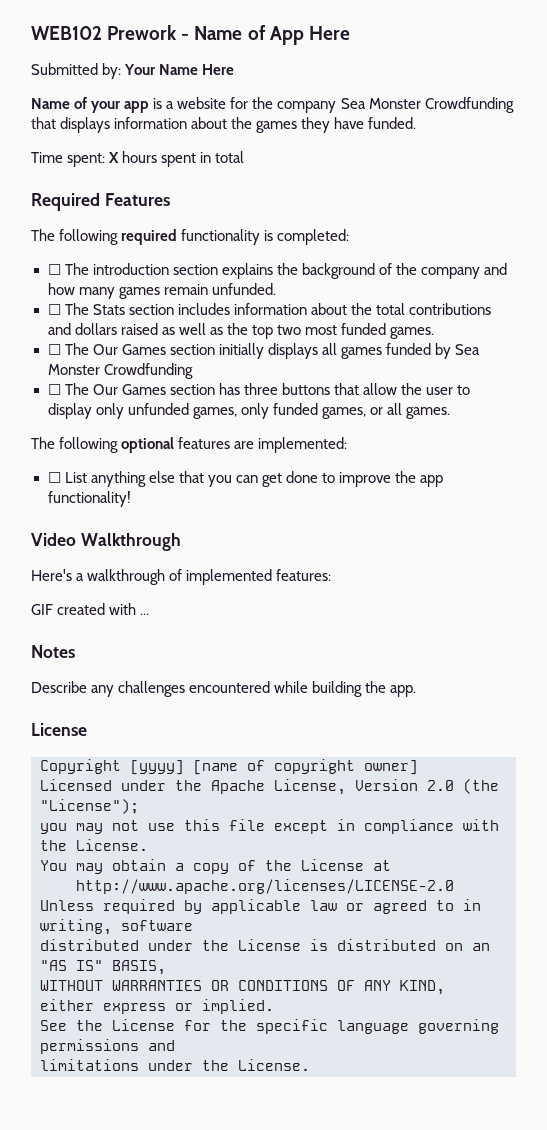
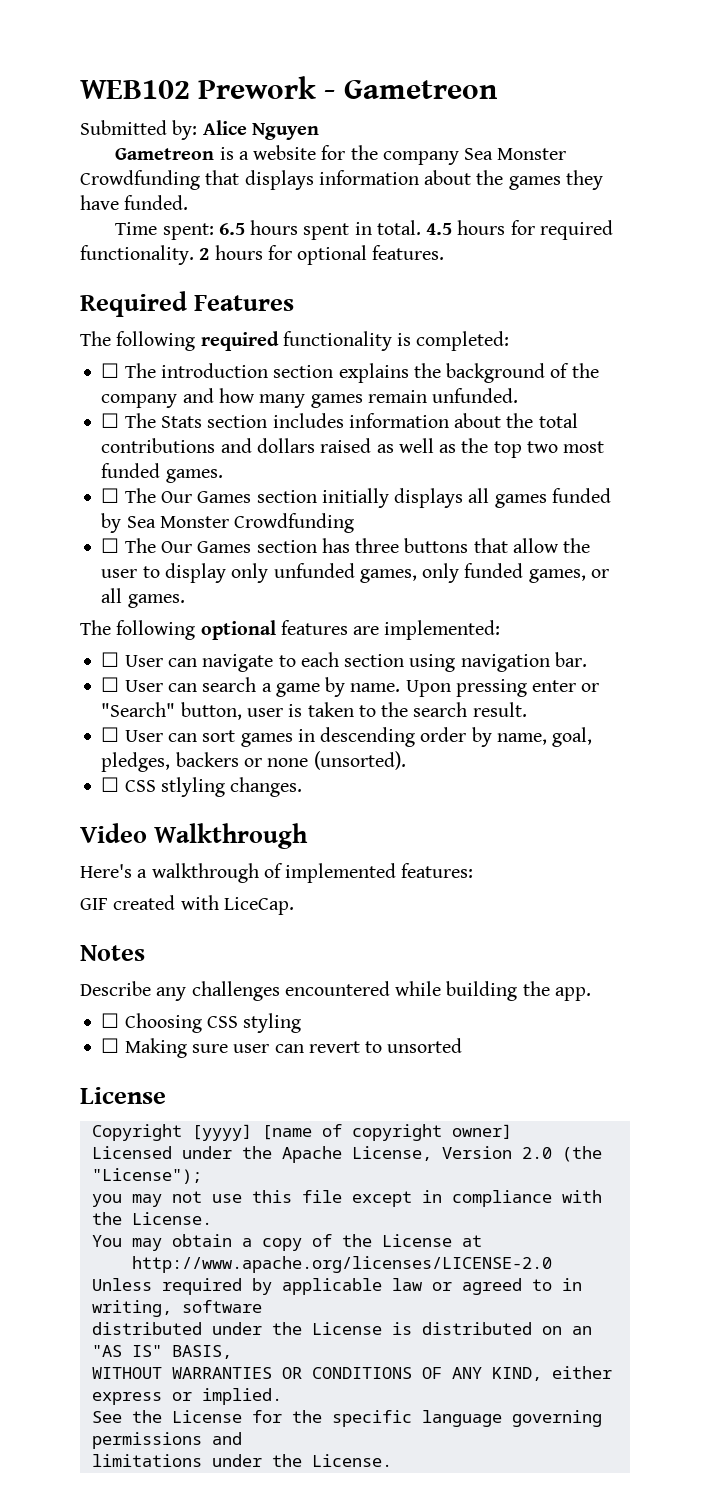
- WEB102 Prework - Name of App Here
- Submitted by: Your Name Here
- Name of your app is a website for the company Sea Monster Crowdfunding that displays information about the games they have funded.
+ WEB102 Prework - Gametreon
+ Submitted by: Alice Nguyen
+ Gametreon is a website for the company Sea Monster Crowdfunding that displays information about the games they have funded.
- Time spent: X hours spent in total
+ Time spent: 6.5 hours spent in total. 4.5 hours for required functionality. 2 hours for optional features.
- ☐ List anything else that you can get done to improve the app functionality!
+ ☐ User can navigate to each section using navigation bar.
+ ☐ User can search a game by name. Upon pressing enter or "Search" button, user is taken to the search result.
+ ☐ User can sort games in descending order by name, goal, pledges, backers or none (unsorted).
+ ☐ CSS stlyling changes.
- GIF created with ...
+ GIF created with LiceCap.
+ ☐ Choosing CSS styling
+ ☐ Making sure user can revert to unsorted

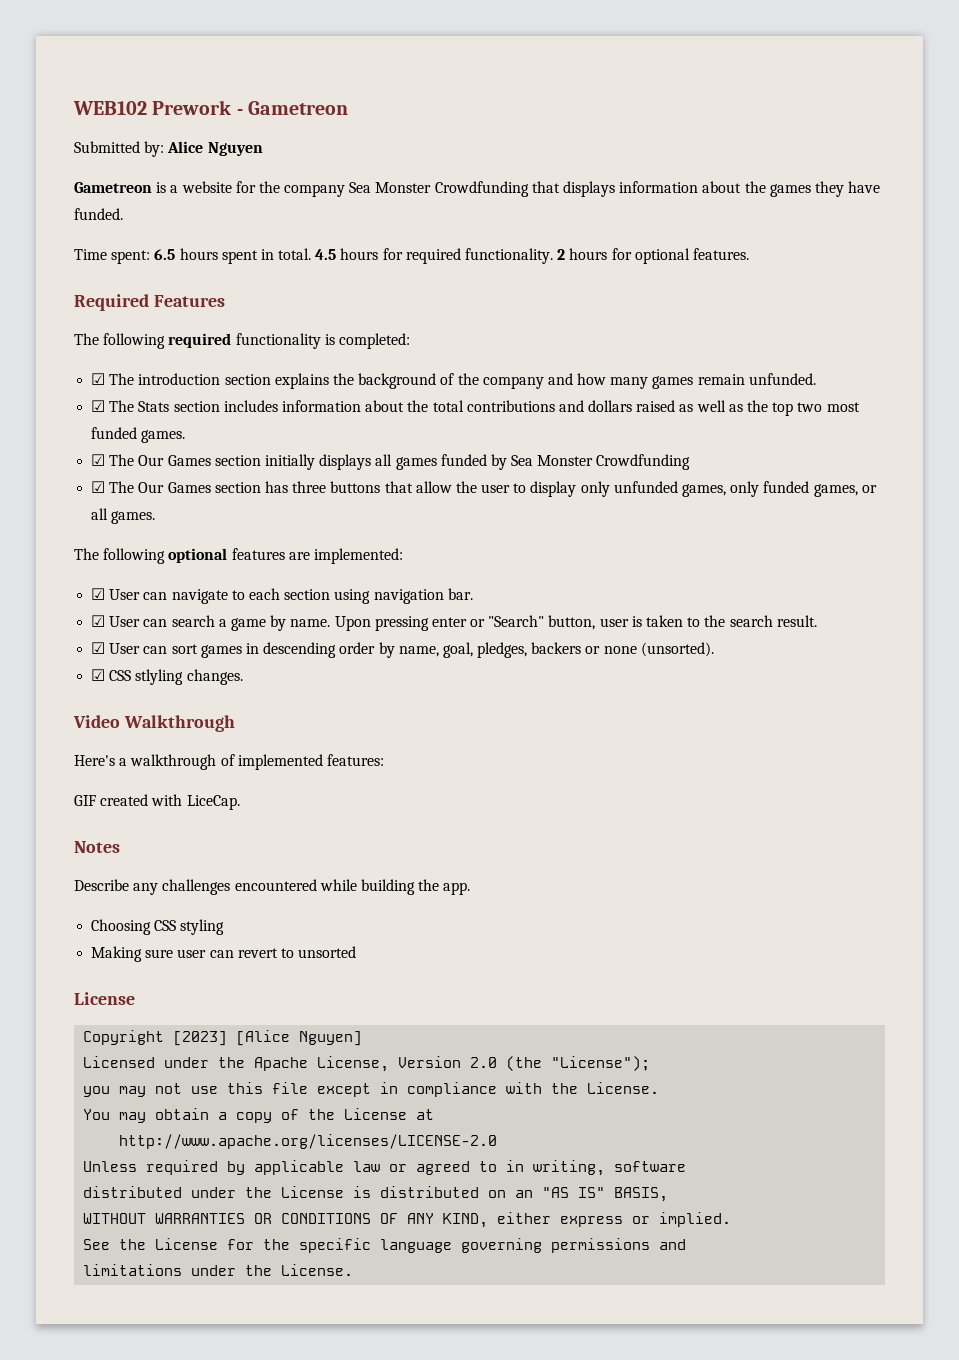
- ☐ The introduction section explains the background of the company and how many games remain unfunded.
+ ☑ The introduction section explains the background of the company and how many games remain unfunded.
- ☐ The Stats section includes information about the total contributions and dollars raised as well as the top two most funded games.
+ ☑ The Stats section includes information about the total contributions and dollars raised as well as the top two most funded games.
- ☐ The Our Games section initially displays all games funded by Sea Monster Crowdfunding
+ ☑ The Our Games section initially displays all games funded by Sea Monster Crowdfunding
- ☐ The Our Games section has three buttons that allow the user to display only unfunded games, only funded games, or all games.
+ ☑ The Our Games section has three buttons that allow the user to display only unfunded games, only funded games, or all games.
- ☐ User can navigate to each section using navigation bar.
+ ☑ User can navigate to each section using navigation bar.
- ☐ User can search a game by name.
+ ☑ User can search a game by name.
- ☐ User can sort games in descending order by name, goal, pledges, backers or none (unsorted).
+ ☑ User can sort games in descending order by name, goal, pledges, backers or none (unsorted).
- ☐ CSS stlyling changes.
+ ☑ CSS stlyling changes.
- ☐ Choosing CSS styling
+ Choosing CSS styling
- ☐ Making sure user can revert to unsorted
+ Making sure user can revert to unsorted
- Copyright [yyyy] [name of copyright owner]
+ Copyright [2023] [Alice Nguyen]

